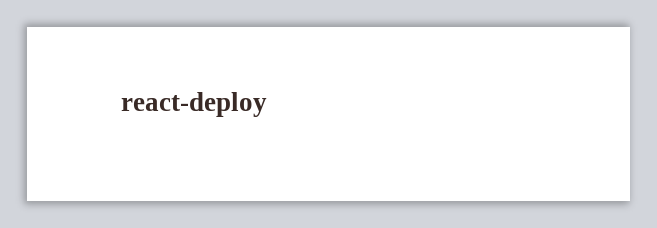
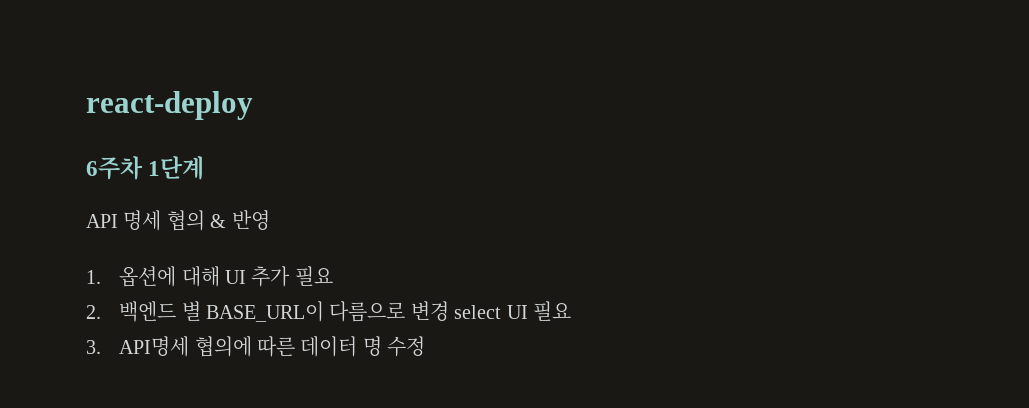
+ 6주차 1단계
+ API 명세 협의 & 반영
+ 1. 옵션에 대해 UI 추가 필요
+ 2. 백엔드 별 BASE_URL이 다름으로 변경 select UI 필요
+ 3. API명세 협의에 따른 데이터 명 수정

